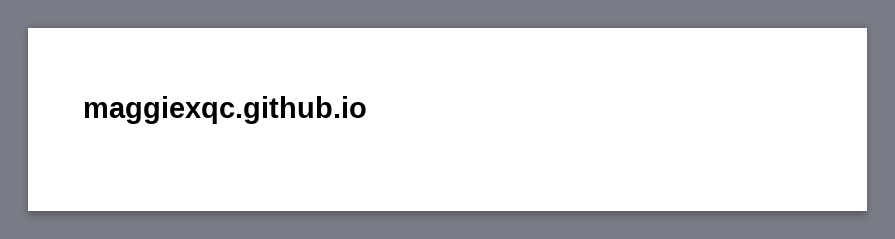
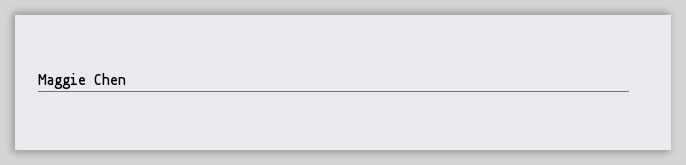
- maggiexqc.github.io
+ Maggie Chen

